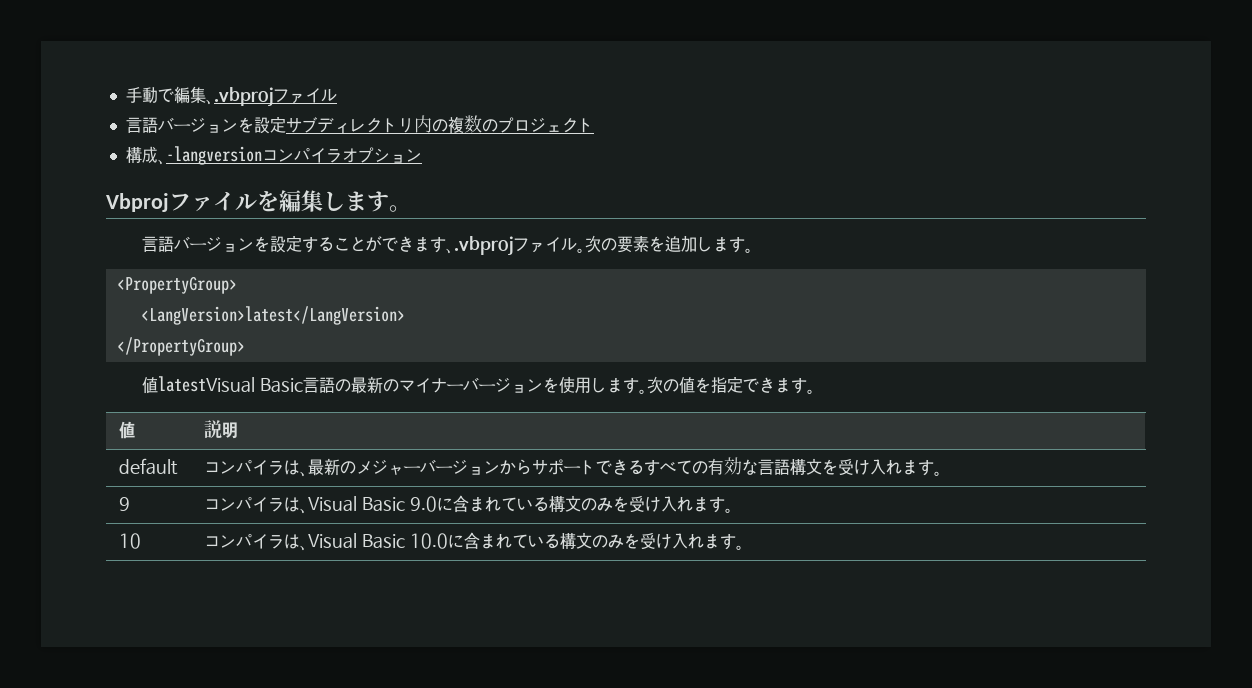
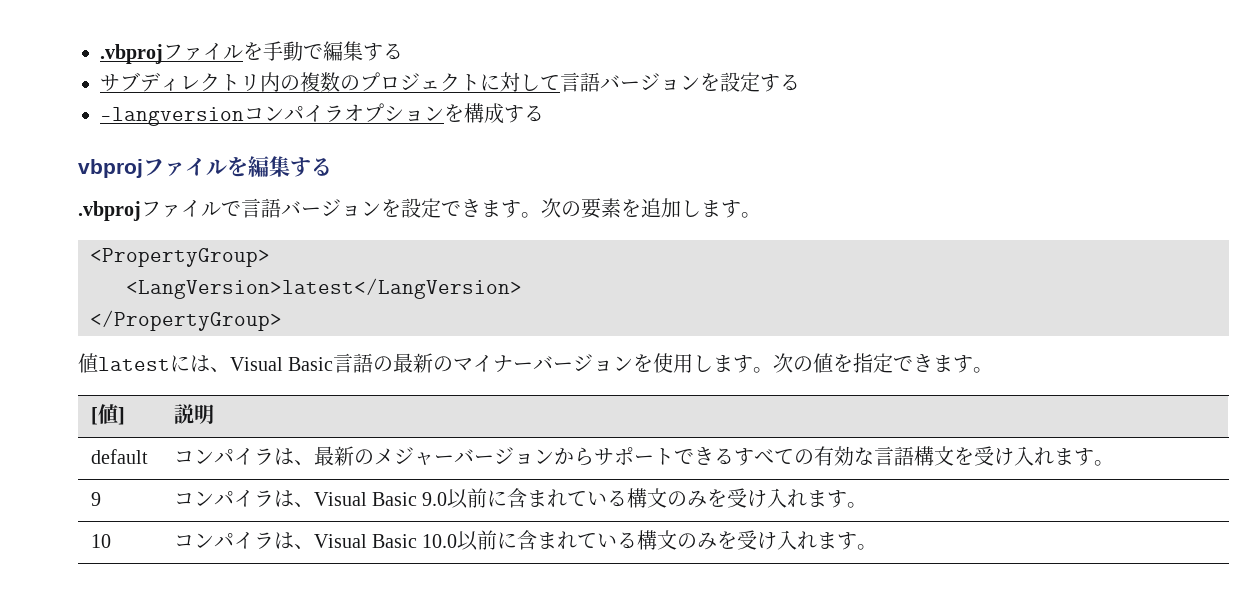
- 手動で編集、.vbprojファイル
- 言語バージョンを設定サブディレクトリ内の複数のプロジェクト
- 構成、-langversionコンパイラオプション
- Vbprojファイルを編集します。
- 言語バージョンを設定することができます、.vbprojファイル。
+ .vbprojファイルを手動で編集する
+ サブディレクトリ内の複数のプロジェクトに対して言語バージョンを設定する
+ -langversionコンパイラオプションを構成する
+ vbprojファイルを編集する
+ .vbprojファイルで言語バージョンを設定できます。
- 値latestVisual Basic言語の最新のマイナーバージョンを使用します。
+ 値latestには、Visual Basic言語の最新のマイナーバージョンを使用します。
- 値 | 説明
+ [値] | 説明
- 9 | コンパイラは、Visual Basic 9.0に含まれている構文のみを受け入れます。
+ 9 | コンパイラは、Visual Basic 9.0以前に含まれている構文のみを受け入れます。
- 10 | コンパイラは、Visual Basic 10.0に含まれている構文のみを受け入れます。
+ 10 | コンパイラは、Visual Basic 10.0以前に含まれている構文のみを受け入れます。

